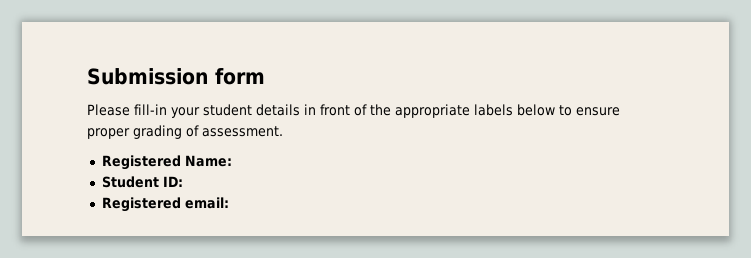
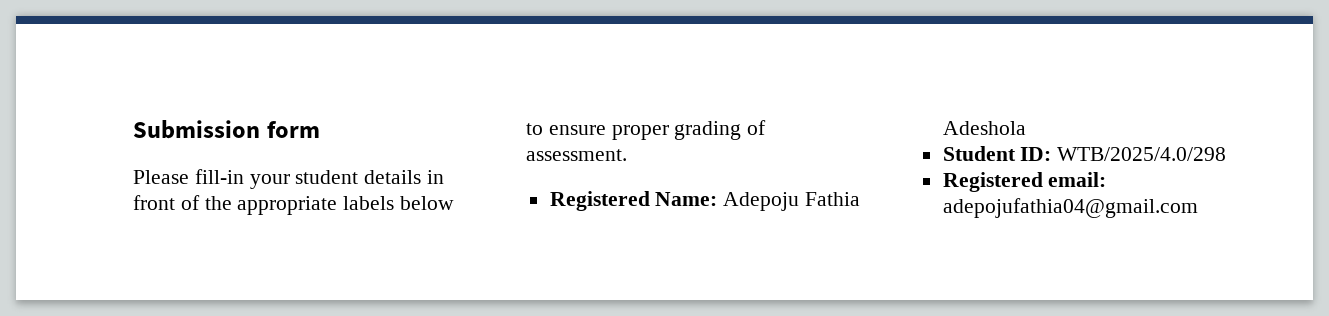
- Registered Name:
+ Registered Name: Adepoju Fathia Adeshola
- Student ID:
+ Student ID: WTB/2025/4.0/298
- Registered email:
+ Registered email: adepojufathia04@gmail.com

